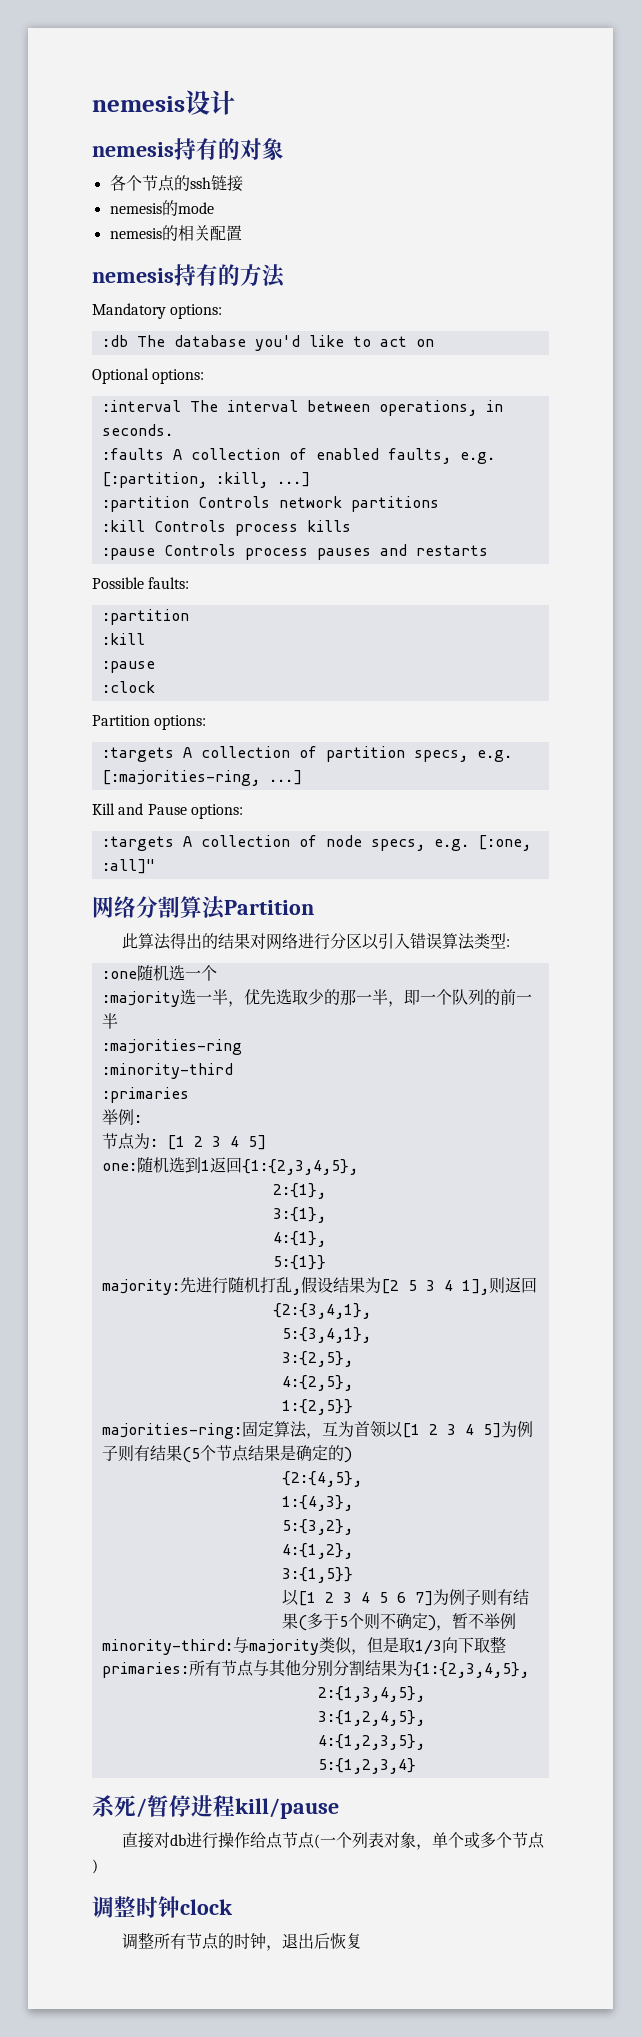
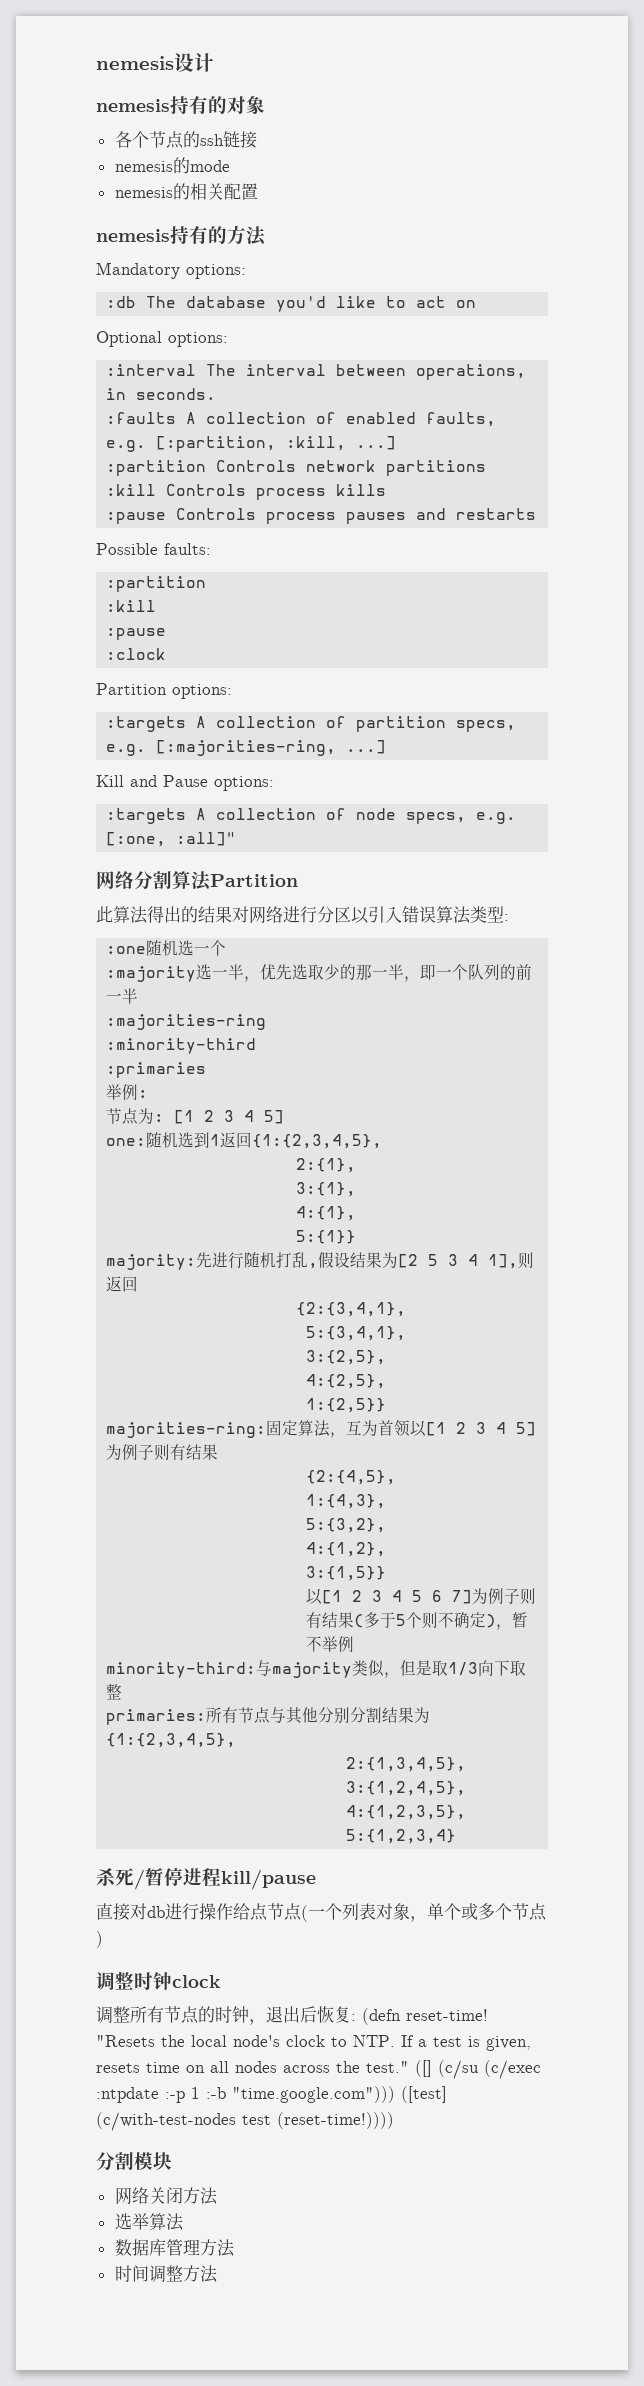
- majorities-ring:固定算法，互为首领以[1 2 3 4 5]为例子则有结果(5个节点结果是确定的)
+ majorities-ring:固定算法，互为首领以[1 2 3 4 5]为例子则有结果
- 调整所有节点的时钟，退出后恢复
+ 调整所有节点的时钟，退出后恢复: (defn reset-time! "Resets the local node's clock to NTP. If a test is given, resets time on all nodes across the test." ([] (c/su (c/exec :ntpdate :-p 1 :-b "time.google.com"))) ([test] (c/with-test-nodes test (reset-time!))))
+ 分割模块
+ 网络关闭方法
+ 选举算法
+ 数据库管理方法
+ 时间调整方法

